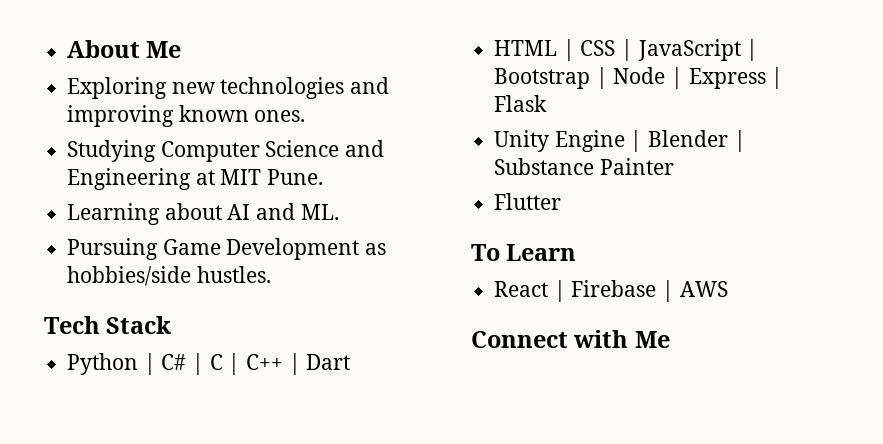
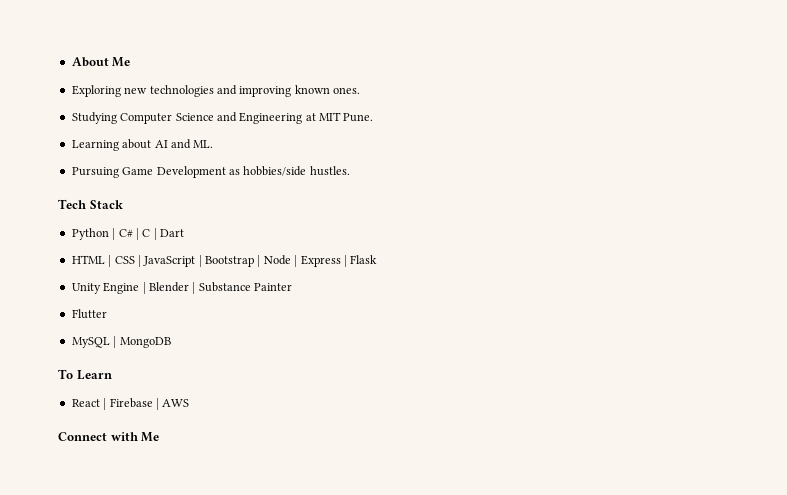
- Python | C# | C | C++ | Dart
+ Python | C# | C | Dart
+ MySQL | MongoDB

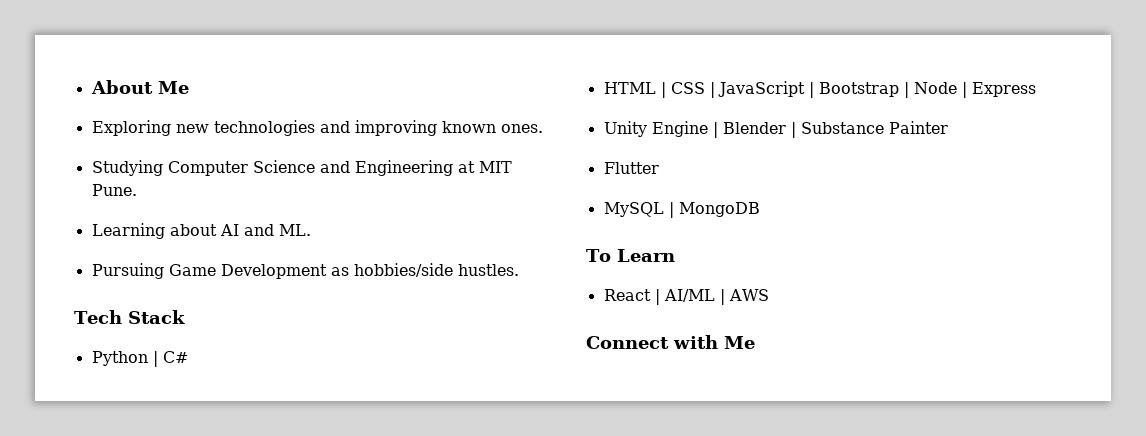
- Python | C# | C | Dart
+ Python | C#
- HTML | CSS | JavaScript | Bootstrap | Node | Express | Flask
+ HTML | CSS | JavaScript | Bootstrap | Node | Express
- React | Firebase | AWS
+ React | AI/ML | AWS

